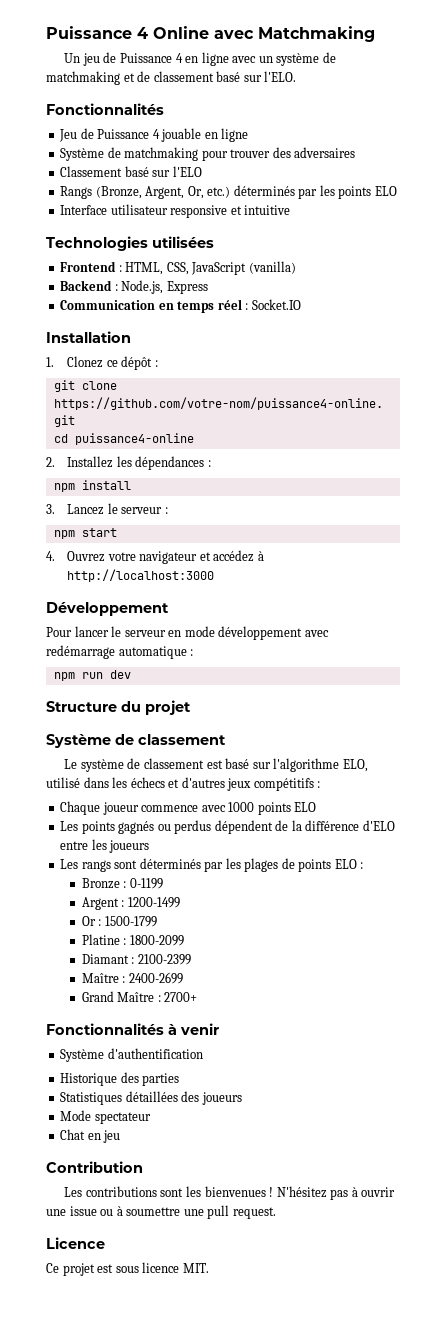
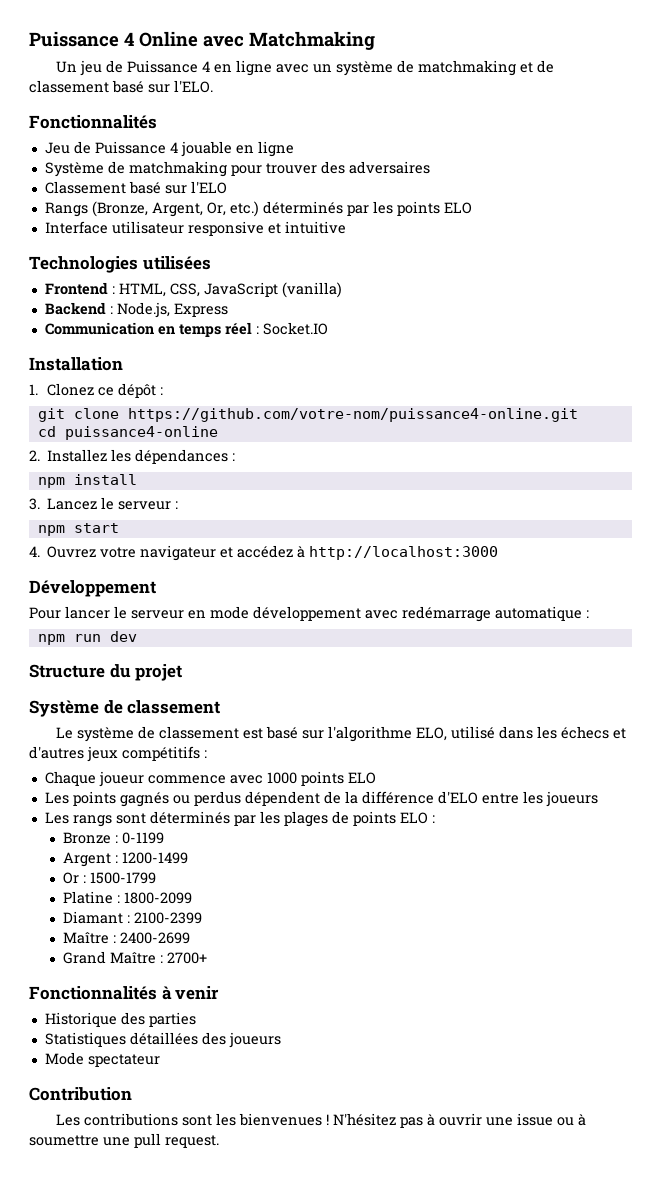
- Système d'authentification
- Chat en jeu
- Licence
- Ce projet est sous licence MIT.

